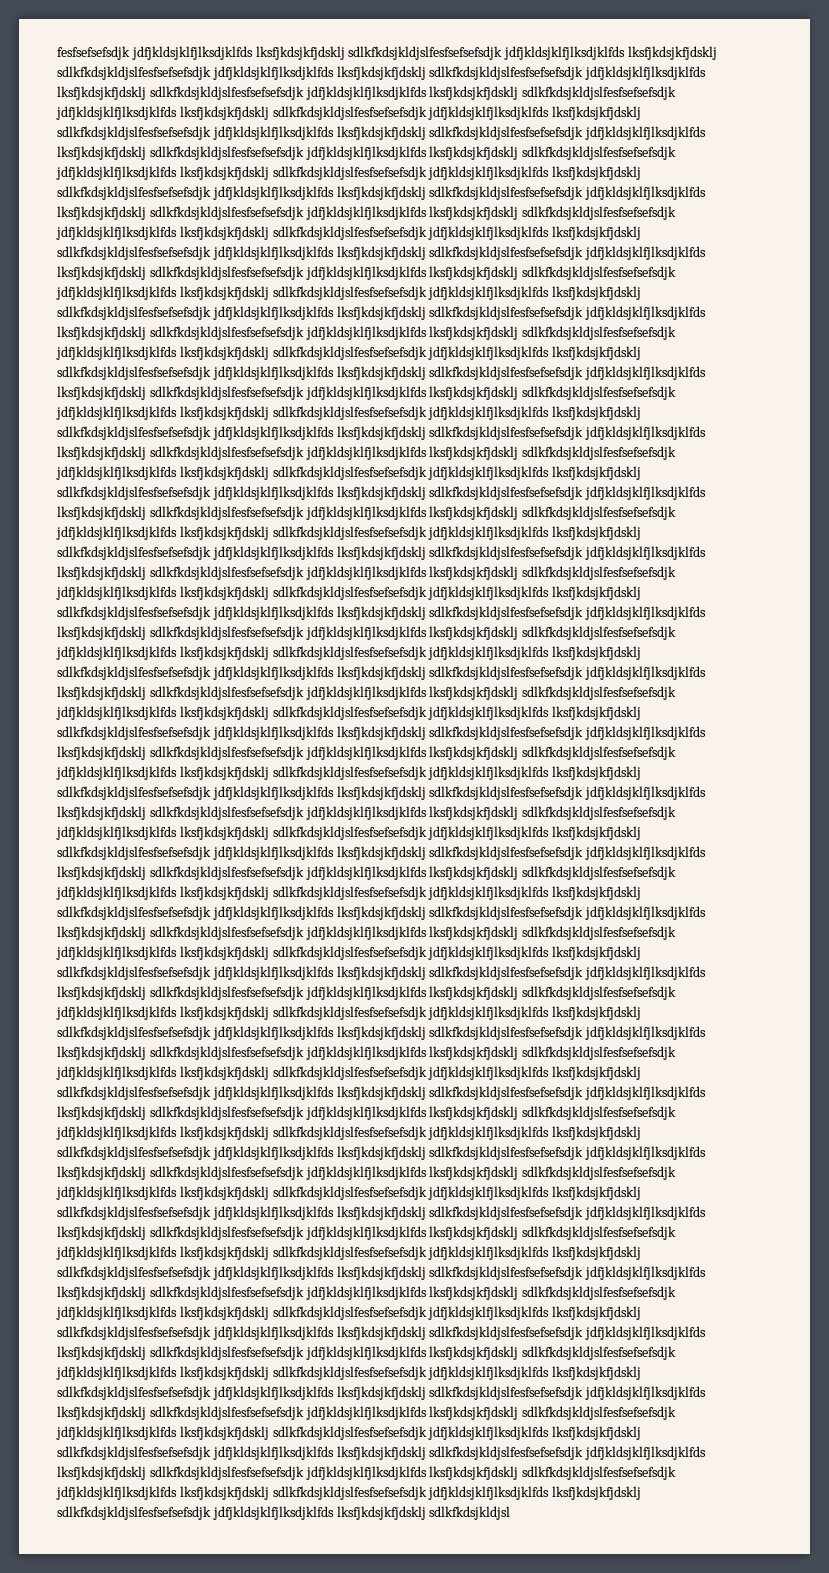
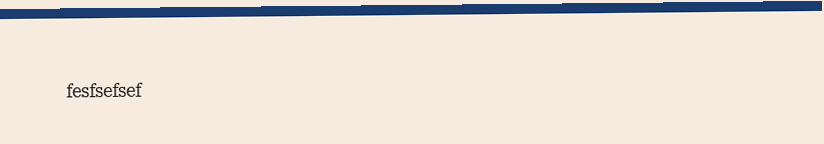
- fesfsefsefsdjk jdfjkldsjklfjlksdjklfds lksfjkdsjkfjdsklj sdlkfkdsjkldjslfesfsefsefsdjk jdfjkldsjklfjlksdjklfds lksfjkdsjkfjdsklj sdlkfkdsjkldjslfesfsefsefsdjk jdfjkldsjklfjlksdjklfds lksfjkdsjkfjdsklj sdlkfkdsjkldjslfesfsefsefsdjk jdfjkldsjklfjlksdjklfds lksfjkdsjkfjdsklj sdlkfkdsjkldjslfesfsefsefsdjk jdfjkldsjklfjlksdjklfds lksfjkdsjkfjdsklj sdlkfkdsjkldjslfesfsefsefsdjk jdfjkldsjklfjlksdjklfds lksfjkdsjkfjdsklj sdlkfkdsjkldjslfesfsefsefsdjk jdfjkldsjklfjlksdjklfds lksfjkdsjkfjdsklj sdlkfkdsjkldjslfesfsefsefsdjk jdfjkldsjklfjlksdjklfds lksfjkdsjkfjdsklj sdlkfkdsjkldjslfesfsefsefsdjk jdfjkldsjklfjlksdjklfds lksfjkdsjkfjdsklj sdlkfkdsjkldjslfesfsefsefsdjk jdfjkldsjklfjlksdjklfds lksfjkdsjkfjdsklj sdlkfkdsjkldjslfesfsefsefsdjk jdfjkldsjklfjlksdjklfds lksfjkdsjkfjdsklj sdlkfkdsjkldjslfesfsefsefsdjk jdfjkldsjklfjlksdjklfds lksfjkdsjkfjdsklj sdlkfkdsjkldjslfesfsefsefsdjk jdfjkldsjklfjlksdjklfds lksfjkdsjkfjdsklj sdlkfkdsjkldjslfesfsefsefsdjk jdfjkldsjklfjlksdjklfds lksfjkdsjkfjdsklj sdlkfkdsjkldjslfesfsefsefsdjk jdfjkldsjklfjlksdjklfds lksfjkdsjkfjdsklj sdlkfkdsjkldjslfesfsefsefsdjk jdfjkldsjklfjlksdjklfds lksfjkdsjkfjdsklj sdlkfkdsjkldjslfesfsefsefsdjk jdfjkldsjklfjlksdjklfds lksfjkdsjkfjdsklj sdlkfkdsjkldjslfesfsefsefsdjk jdfjkldsjklfjlksdjklfds lksfjkdsjkfjdsklj sdlkfkdsjkldjslfesfsefsefsdjk jdfjkldsjklfjlksdjklfds lksfjkdsjkfjdsklj sdlkfkdsjkldjslfesfsefsefsdjk jdfjkldsjklfjlksdjklfds lksfjkdsjkfjdsklj sdlkfkdsjkldjslfesfsefsefsdjk jdfjkldsjklfjlksdjklfds lksfjkdsjkfjdsklj sdlkfkdsjkldjslfesfsefsefsdjk jdfjkldsjklfjlksdjklfds lksfjkdsjkfjdsklj sdlkfkdsjkldjslfesfsefsefsdjk jdfjkldsjklfjlksdjklfds lksfjkdsjkfjdsklj sdlkfkdsjkldjslfesfsefsefsdjk jdfjkldsjklfjlksdjklfds lksfjkdsjkfjdsklj sdlkfkdsjkldjslfesfsefsefsdjk jdfjkldsjklfjlksdjklfds lksfjkdsjkfjdsklj sdlkfkdsjkldjslfesfsefsefsdjk jdfjkldsjklfjlksdjklfds lksfjkdsjkfjdsklj sdlkfkdsjkldjslfesfsefsefsdjk jdfjkldsjklfjlksdjklfds lksfjkdsjkfjdsklj sdlkfkdsjkldjslfesfsefsefsdjk jdfjkldsjklfjlksdjklfds lksfjkdsjkfjdsklj sdlkfkdsjkldjslfesfsefsefsdjk jdfjkldsjklfjlksdjklfds lksfjkdsjkfjdsklj sdlkfkdsjkldjslfesfsefsefsdjk jdfjkldsjklfjlksdjklfds lksfjkdsjkfjdsklj sdlkfkdsjkldjslfesfsefsefsdjk jdfjkldsjklfjlksdjklfds lksfjkdsjkfjdsklj sdlkfkdsjkldjslfesfsefsefsdjk jdfjkldsjklfjlksdjklfds lksfjkdsjkfjdsklj sdlkfkdsjkldjslfesfsefsefsdjk jdfjkldsjklfjlksdjklfds lksfjkdsjkfjdsklj sdlkfkdsjkldjslfesfsefsefsdjk jdfjkldsjklfjlksdjklfds lksfjkdsjkfjdsklj sdlkfkdsjkldjslfesfsefsefsdjk jdfjkldsjklfjlksdjklfds lksfjkdsjkfjdsklj sdlkfkdsjkldjslfesfsefsefsdjk jdfjkldsjklfjlksdjklfds lksfjkdsjkfjdsklj sdlkfkdsjkldjslfesfsefsefsdjk jdfjkldsjklfjlksdjklfds lksfjkdsjkfjdsklj sdlkfkdsjkldjslfesfsefsefsdjk jdfjkldsjklfjlksdjklfds lksfjkdsjkfjdsklj sdlkfkdsjkldjslfesfsefsefsdjk jdfjkldsjklfjlksdjklfds lksfjkdsjkfjdsklj sdlkfkdsjkldjslfesfsefsefsdjk jdfjkldsjklfjlksdjklfds lksfjkdsjkfjdsklj sdlkfkdsjkldjslfesfsefsefsdjk jdfjkldsjklfjlksdjklfds lksfjkdsjkfjdsklj sdlkfkdsjkldjslfesfsefsefsdjk jdfjkldsjklfjlksdjklfds lksfjkdsjkfjdsklj sdlkfkdsjkldjslfesfsefsefsdjk jdfjkldsjklfjlksdjklfds lksfjkdsjkfjdsklj sdlkfkdsjkldjslfesfsefsefsdjk jdfjkldsjklfjlksdjklfds lksfjkdsjkfjdsklj sdlkfkdsjkldjslfesfsefsefsdjk jdfjkldsjklfjlksdjklfds lksfjkdsjkfjdsklj sdlkfkdsjkldjslfesfsefsefsdjk jdfjkldsjklfjlksdjklfds lksfjkdsjkfjdsklj sdlkfkdsjkldjslfesfsefsefsdjk jdfjkldsjklfjlksdjklfds lksfjkdsjkfjdsklj sdlkfkdsjkldjslfesfsefsefsdjk jdfjkldsjklfjlksdjklfds lksfjkdsjkfjdsklj sdlkfkdsjkldjslfesfsefsefsdjk jdfjkldsjklfjlksdjklfds lksfjkdsjkfjdsklj sdlkfkdsjkldjslfesfsefsefsdjk jdfjkldsjklfjlksdjklfds lksfjkdsjkfjdsklj sdlkfkdsjkldjslfesfsefsefsdjk jdfjkldsjklfjlksdjklfds lksfjkdsjkfjdsklj sdlkfkdsjkldjslfesfsefsefsdjk jdfjkldsjklfjlksdjklfds lksfjkdsjkfjdsklj sdlkfkdsjkldjslfesfsefsefsdjk jdfjkldsjklfjlksdjklfds lksfjkdsjkfjdsklj sdlkfkdsjkldjslfesfsefsefsdjk jdfjkldsjklfjlksdjklfds lksfjkdsjkfjdsklj sdlkfkdsjkldjslfesfsefsefsdjk jdfjkldsjklfjlksdjklfds lksfjkdsjkfjdsklj sdlkfkdsjkldjslfesfsefsefsdjk jdfjkldsjklfjlksdjklfds lksfjkdsjkfjdsklj sdlkfkdsjkldjslfesfsefsefsdjk jdfjkldsjklfjlksdjklfds lksfjkdsjkfjdsklj sdlkfkdsjkldjslfesfsefsefsdjk jdfjkldsjklfjlksdjklfds lksfjkdsjkfjdsklj sdlkfkdsjkldjslfesfsefsefsdjk jdfjkldsjklfjlksdjklfds lksfjkdsjkfjdsklj sdlkfkdsjkldjslfesfsefsefsdjk jdfjkldsjklfjlksdjklfds lksfjkdsjkfjdsklj sdlkfkdsjkldjslfesfsefsefsdjk jdfjkldsjklfjlksdjklfds lksfjkdsjkfjdsklj sdlkfkdsjkldjslfesfsefsefsdjk jdfjkldsjklfjlksdjklfds lksfjkdsjkfjdsklj sdlkfkdsjkldjslfesfsefsefsdjk jdfjkldsjklfjlksdjklfds lksfjkdsjkfjdsklj sdlkfkdsjkldjslfesfsefsefsdjk jdfjkldsjklfjlksdjklfds lksfjkdsjkfjdsklj sdlkfkdsjkldjslfesfsefsefsdjk jdfjkldsjklfjlksdjklfds lksfjkdsjkfjdsklj sdlkfkdsjkldjslfesfsefsefsdjk jdfjkldsjklfjlksdjklfds lksfjkdsjkfjdsklj sdlkfkdsjkldjslfesfsefsefsdjk jdfjkldsjklfjlksdjklfds lksfjkdsjkfjdsklj sdlkfkdsjkldjslfesfsefsefsdjk jdfjkldsjklfjlksdjklfds lksfjkdsjkfjdsklj sdlkfkdsjkldjslfesfsefsefsdjk jdfjkldsjklfjlksdjklfds lksfjkdsjkfjdsklj sdlkfkdsjkldjslfesfsefsefsdjk jdfjkldsjklfjlksdjklfds lksfjkdsjkfjdsklj sdlkfkdsjkldjslfesfsefsefsdjk jdfjkldsjklfjlksdjklfds lksfjkdsjkfjdsklj sdlkfkdsjkldjslfesfsefsefsdjk jdfjkldsjklfjlksdjklfds lksfjkdsjkfjdsklj sdlkfkdsjkldjslfesfsefsefsdjk jdfjkldsjklfjlksdjklfds lksfjkdsjkfjdsklj sdlkfkdsjkldjslfesfsefsefsdjk jdfjkldsjklfjlksdjklfds lksfjkdsjkfjdsklj sdlkfkdsjkldjslfesfsefsefsdjk jdfjkldsjklfjlksdjklfds lksfjkdsjkfjdsklj sdlkfkdsjkldjslfesfsefsefsdjk jdfjkldsjklfjlksdjklfds lksfjkdsjkfjdsklj sdlkfkdsjkldjslfesfsefsefsdjk jdfjkldsjklfjlksdjklfds lksfjkdsjkfjdsklj sdlkfkdsjkldjslfesfsefsefsdjk jdfjkldsjklfjlksdjklfds lksfjkdsjkfjdsklj sdlkfkdsjkldjslfesfsefsefsdjk jdfjkldsjklfjlksdjklfds lksfjkdsjkfjdsklj sdlkfkdsjkldjslfesfsefsefsdjk jdfjkldsjklfjlksdjklfds lksfjkdsjkfjdsklj sdlkfkdsjkldjslfesfsefsefsdjk jdfjkldsjklfjlksdjklfds lksfjkdsjkfjdsklj sdlkfkdsjkldjslfesfsefsefsdjk jdfjkldsjklfjlksdjklfds lksfjkdsjkfjdsklj sdlkfkdsjkldjslfesfsefsefsdjk jdfjkldsjklfjlksdjklfds lksfjkdsjkfjdsklj sdlkfkdsjkldjslfesfsefsefsdjk jdfjkldsjklfjlksdjklfds lksfjkdsjkfjdsklj sdlkfkdsjkldjslfesfsefsefsdjk jdfjkldsjklfjlksdjklfds lksfjkdsjkfjdsklj sdlkfkdsjkldjslfesfsefsefsdjk jdfjkldsjklfjlksdjklfds lksfjkdsjkfjdsklj sdlkfkdsjkldjslfesfsefsefsdjk jdfjkldsjklfjlksdjklfds lksfjkdsjkfjdsklj sdlkfkdsjkldjslfesfsefsefsdjk jdfjkldsjklfjlksdjklfds lksfjkdsjkfjdsklj sdlkfkdsjkldjslfesfsefsefsdjk jdfjkldsjklfjlksdjklfds lksfjkdsjkfjdsklj sdlkfkdsjkldjslfesfsefsefsdjk jdfjkldsjklfjlksdjklfds lksfjkdsjkfjdsklj sdlkfkdsjkldjslfesfsefsefsdjk jdfjkldsjklfjlksdjklfds lksfjkdsjkfjdsklj sdlkfkdsjkldjslfesfsefsefsdjk jdfjkldsjklfjlksdjklfds lksfjkdsjkfjdsklj sdlkfkdsjkldjslfesfsefsefsdjk jdfjkldsjklfjlksdjklfds lksfjkdsjkfjdsklj sdlkfkdsjkldjslfesfsefsefsdjk jdfjkldsjklfjlksdjklfds lksfjkdsjkfjdsklj sdlkfkdsjkldjslfesfsefsefsdjk jdfjkldsjklfjlksdjklfds lksfjkdsjkfjdsklj sdlkfkdsjkldjslfesfsefsefsdjk jdfjkldsjklfjlksdjklfds lksfjkdsjkfjdsklj sdlkfkdsjkldjslfesfsefsefsdjk jdfjkldsjklfjlksdjklfds lksfjkdsjkfjdsklj sdlkfkdsjkldjslfesfsefsefsdjk jdfjkldsjklfjlksdjklfds lksfjkdsjkfjdsklj sdlkfkdsjkldjslfesfsefsefsdjk jdfjkldsjklfjlksdjklfds lksfjkdsjkfjdsklj sdlkfkdsjkldjslfesfsefsefsdjk jdfjkldsjklfjlksdjklfds lksfjkdsjkfjdsklj sdlkfkdsjkldjslfesfsefsefsdjk jdfjkldsjklfjlksdjklfds lksfjkdsjkfjdsklj sdlkfkdsjkldjslfesfsefsefsdjk jdfjkldsjklfjlksdjklfds lksfjkdsjkfjdsklj sdlkfkdsjkldjslfesfsefsefsdjk jdfjkldsjklfjlksdjklfds lksfjkdsjkfjdsklj sdlkfkdsjkldjslfesfsefsefsdjk jdfjkldsjklfjlksdjklfds lksfjkdsjkfjdsklj sdlkfkdsjkldjslfesfsefsefsdjk jdfjkldsjklfjlksdjklfds lksfjkdsjkfjdsklj sdlkfkdsjkldjslfesfsefsefsdjk jdfjkldsjklfjlksdjklfds lksfjkdsjkfjdsklj sdlkfkdsjkldjslfesfsefsefsdjk jdfjkldsjklfjlksdjklfds lksfjkdsjkfjdsklj sdlkfkdsjkldjslfesfsefsefsdjk jdfjkldsjklfjlksdjklfds lksfjkdsjkfjdsklj sdlkfkdsjkldjslfesfsefsefsdjk jdfjkldsjklfjlksdjklfds lksfjkdsjkfjdsklj sdlkfkdsjkldjslfesfsefsefsdjk jdfjkldsjklfjlksdjklfds lksfjkdsjkfjdsklj sdlkfkdsjkldjslfesfsefsefsdjk jdfjkldsjklfjlksdjklfds lksfjkdsjkfjdsklj sdlkfkdsjkldjslfesfsefsefsdjk jdfjkldsjklfjlksdjklfds lksfjkdsjkfjdsklj sdlkfkdsjkldjslfesfsefsefsdjk jdfjkldsjklfjlksdjklfds lksfjkdsjkfjdsklj sdlkfkdsjkldjslfesfsefsefsdjk jdfjkldsjklfjlksdjklfds lksfjkdsjkfjdsklj sdlkfkdsjkldjslfesfsefsefsdjk jdfjkldsjklfjlksdjklfds lksfjkdsjkfjdsklj sdlkfkdsjkldjslfesfsefsefsdjk jdfjkldsjklfjlksdjklfds lksfjkdsjkfjdsklj sdlkfkdsjkldjslfesfsefsefsdjk jdfjkldsjklfjlksdjklfds lksfjkdsjkfjdsklj sdlkfkdsjkldjslfesfsefsefsdjk jdfjkldsjklfjlksdjklfds lksfjkdsjkfjdsklj sdlkfkdsjkldjslfesfsefsefsdjk jdfjkldsjklfjlksdjklfds lksfjkdsjkfjdsklj sdlkfkdsjkldjslfesfsefsefsdjk jdfjkldsjklfjlksdjklfds lksfjkdsjkfjdsklj sdlkfkdsjkldjslfesfsefsefsdjk jdfjkldsjklfjlksdjklfds lksfjkdsjkfjdsklj sdlkfkdsjkldjslfesfsefsefsdjk jdfjkldsjklfjlksdjklfds lksfjkdsjkfjdsklj sdlkfkdsjkldjslfesfsefsefsdjk jdfjkldsjklfjlksdjklfds lksfjkdsjkfjdsklj sdlkfkdsjkldjsl
+ fesfsefsef

